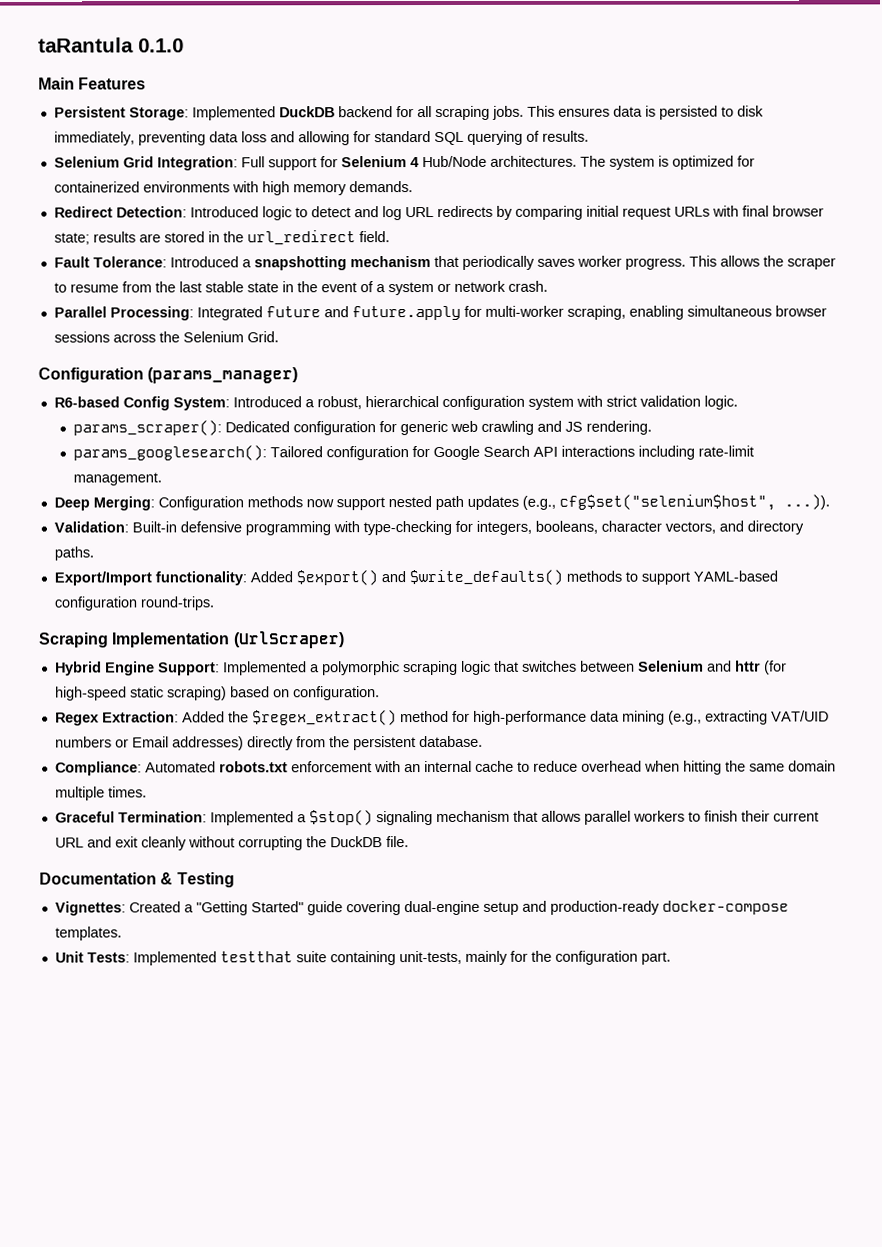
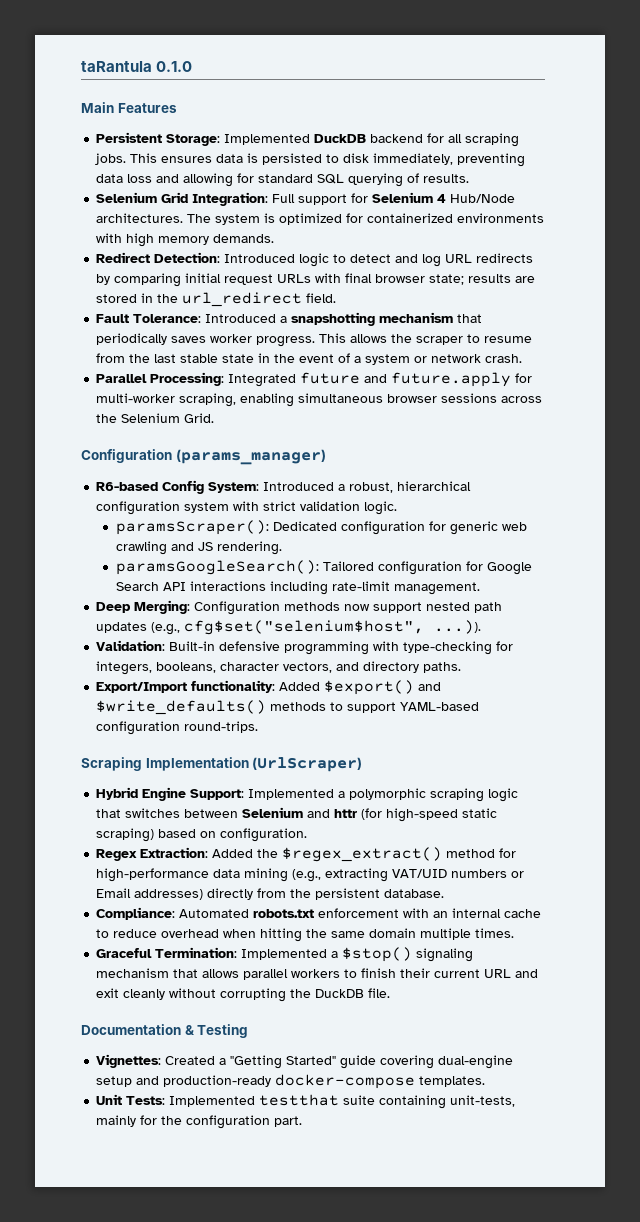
- params_scraper(): Dedicated configuration for generic web crawling and JS rendering.
+ paramsScraper(): Dedicated configuration for generic web crawling and JS rendering.
- params_googlesearch(): Tailored configuration for Google Search API interactions including rate-limit management.
+ paramsGoogleSearch(): Tailored configuration for Google Search API interactions including rate-limit management.

